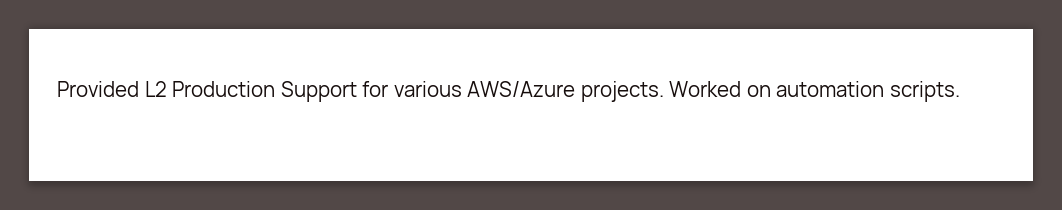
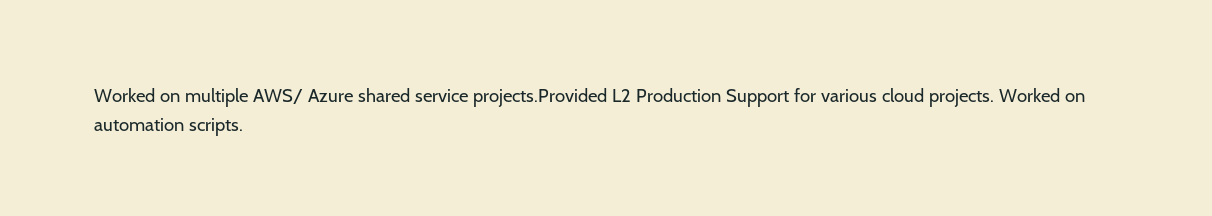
- Provided L2 Production Support for various AWS/Azure projects.
+ Worked on multiple AWS/ Azure shared service projects.Provided L2 Production Support for various cloud projects.

